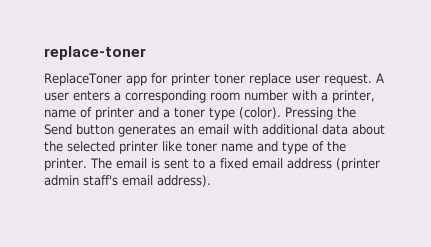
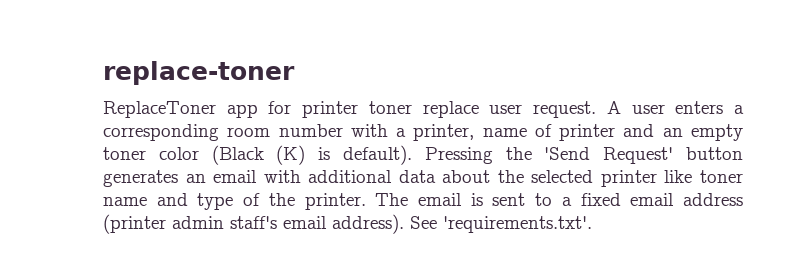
- A user enters a corresponding room number with a printer, name of printer and a toner type (color). Pressing the Send button generates an email with additional data about the selected printer like toner name and type of the printer.
+ A user enters a corresponding room number with a printer, name of printer and an empty toner color (Black (K) is default). Pressing the 'Send Request' button generates an email with additional data about the selected printer like toner name and type of the printer.
+ See 'requirements.txt'.

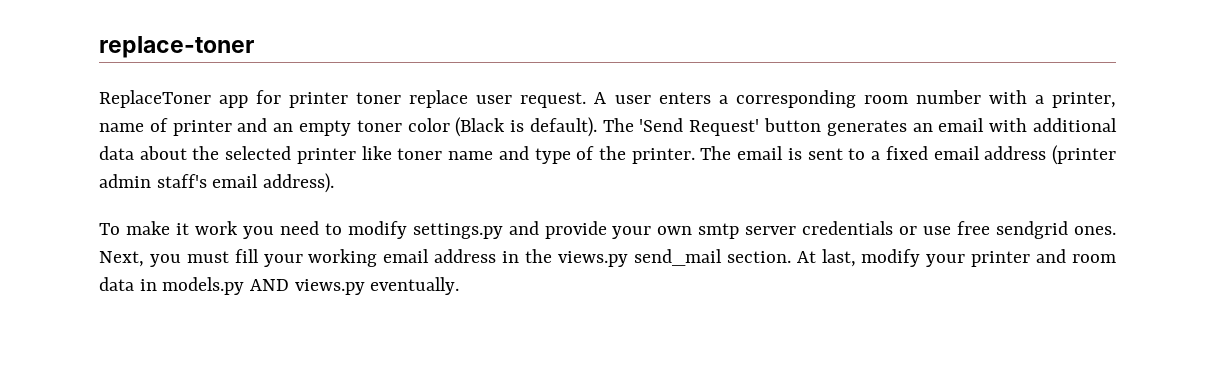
- A user enters a corresponding room number with a printer, name of printer and an empty toner color (Black (K) is default).
+ A user enters a corresponding room number with a printer, name of printer and an empty toner color (Black is default).
- Pressing the 'Send Request' button generates an email with additional data about the selected printer like toner name and type of the printer.
+ The 'Send Request' button generates an email with additional data about the selected printer like toner name and type of the printer.
- The email is sent to a fixed email address (printer admin staff's email address). See 'requirements.txt'.
+ The email is sent to a fixed email address (printer admin staff's email address).
+ To make it work you need to modify settings.py and provide your own smtp server credentials or use free sendgrid ones. Next, you must fill your working email address in the views.py send_mail section. At last, modify your printer and room data in models.py AND views.py eventually.

